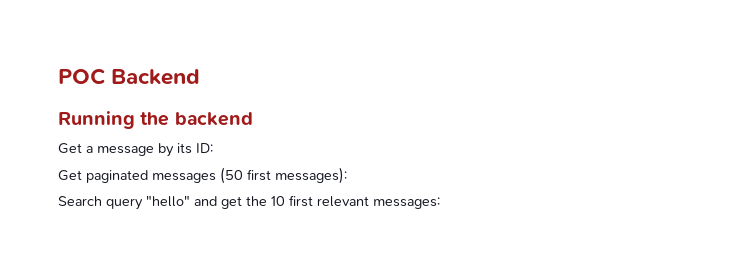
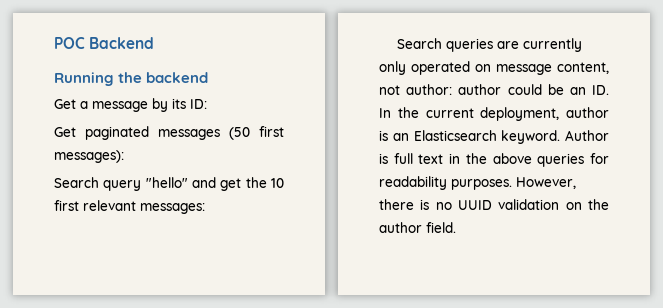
+ Search queries are currently only operated on message content, not author: author could be an ID. In the current deployment, author is an Elasticsearch keyword. Author is full text in the above queries for readability purposes. However, there is no UUID validation on the author field.

